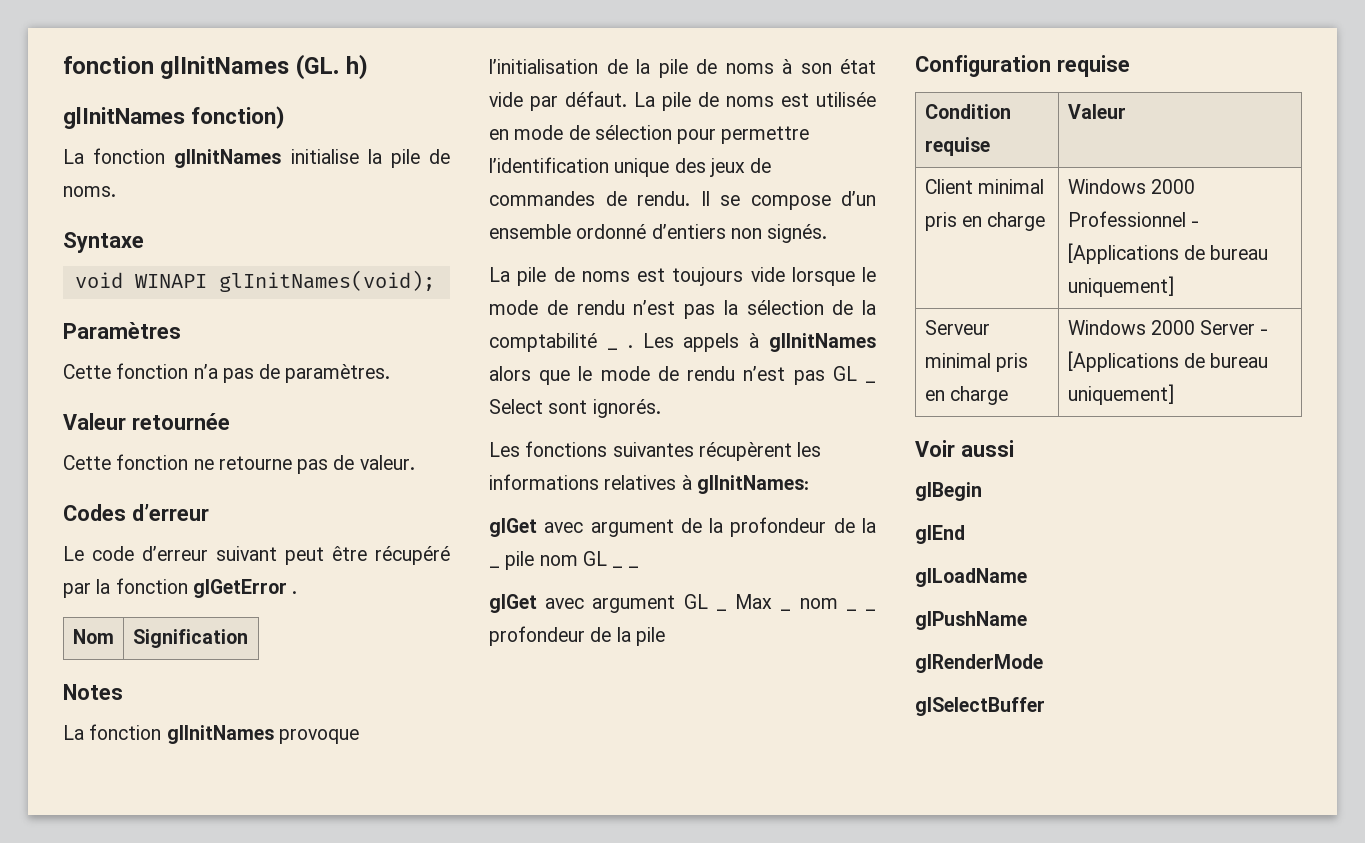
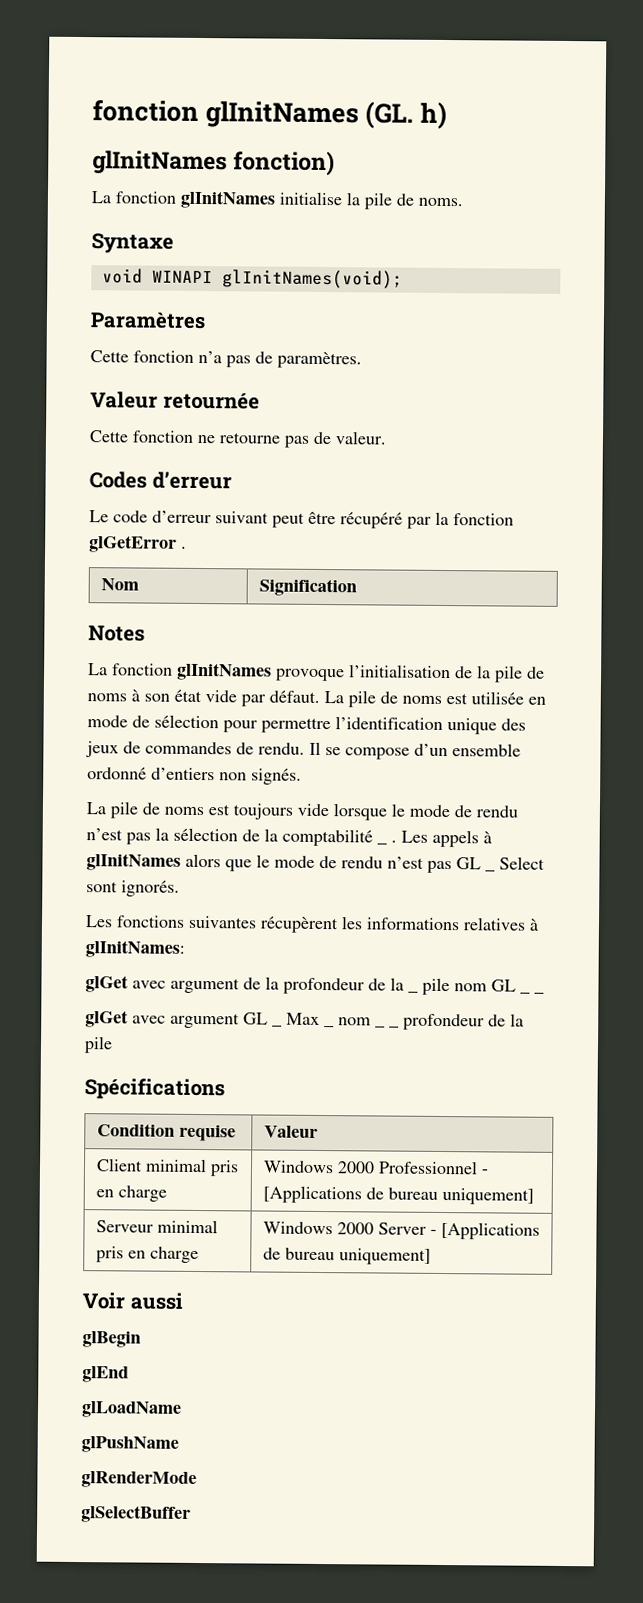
- Configuration requise
+ Spécifications

